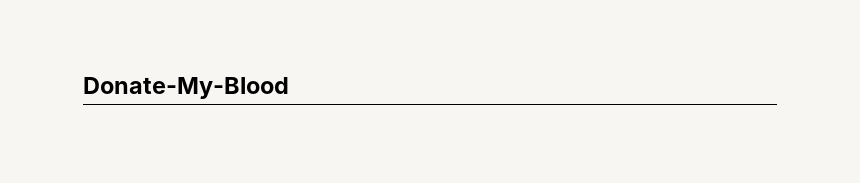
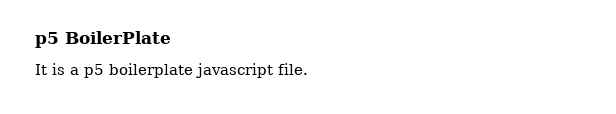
- Donate-My-Blood
+ p5 BoilerPlate
+ It is a p5 boilerplate javascript file.

